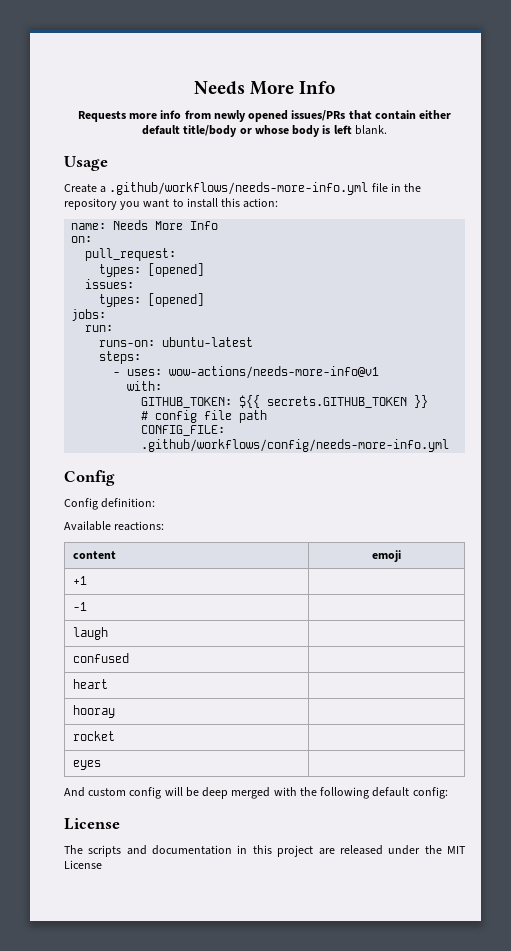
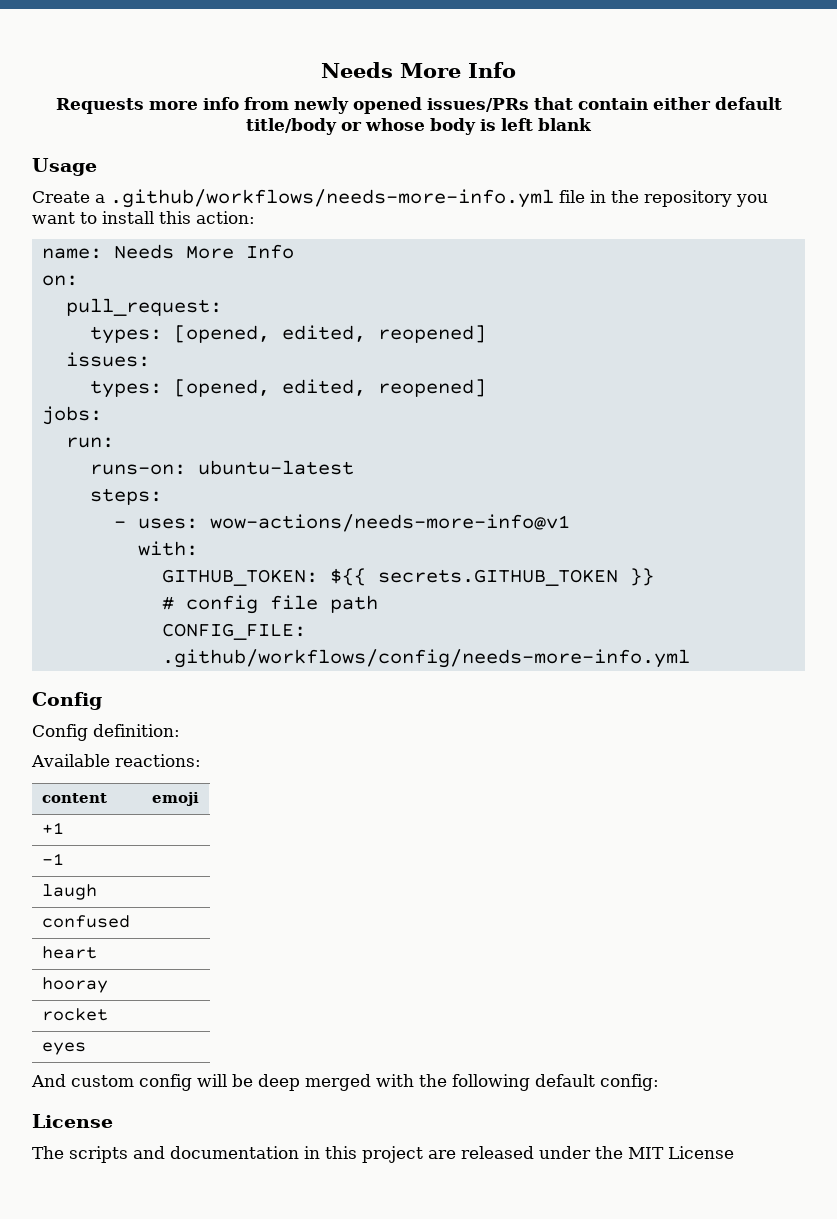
- Requests more info from newly opened issues/PRs that contain either default title/body or whose body is left blank.
+ Requests more info from newly opened issues/PRs that contain either default title/body or whose body is left blank
  pull_request:
- types: [opened]
+ types: [opened, edited, reopened]
  issues:
- types: [opened]
+ types: [opened, edited, reopened]

